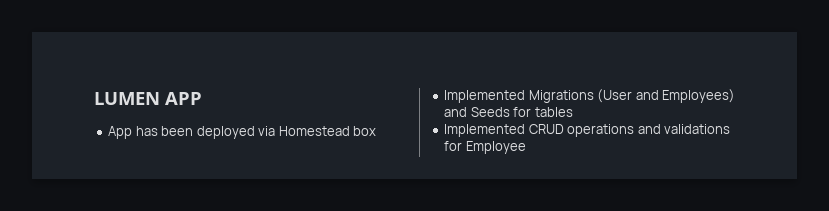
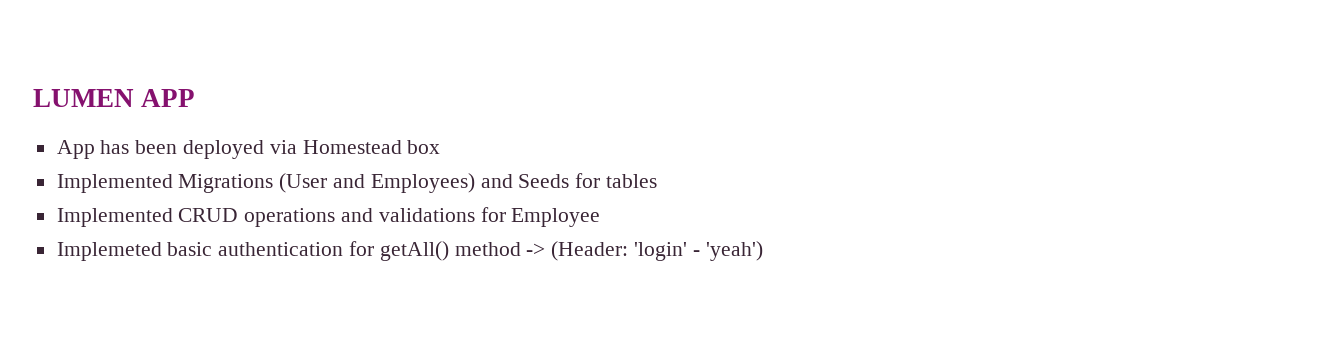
+ Implemeted basic authentication for getAll() method -> (Header: 'login' - 'yeah')

